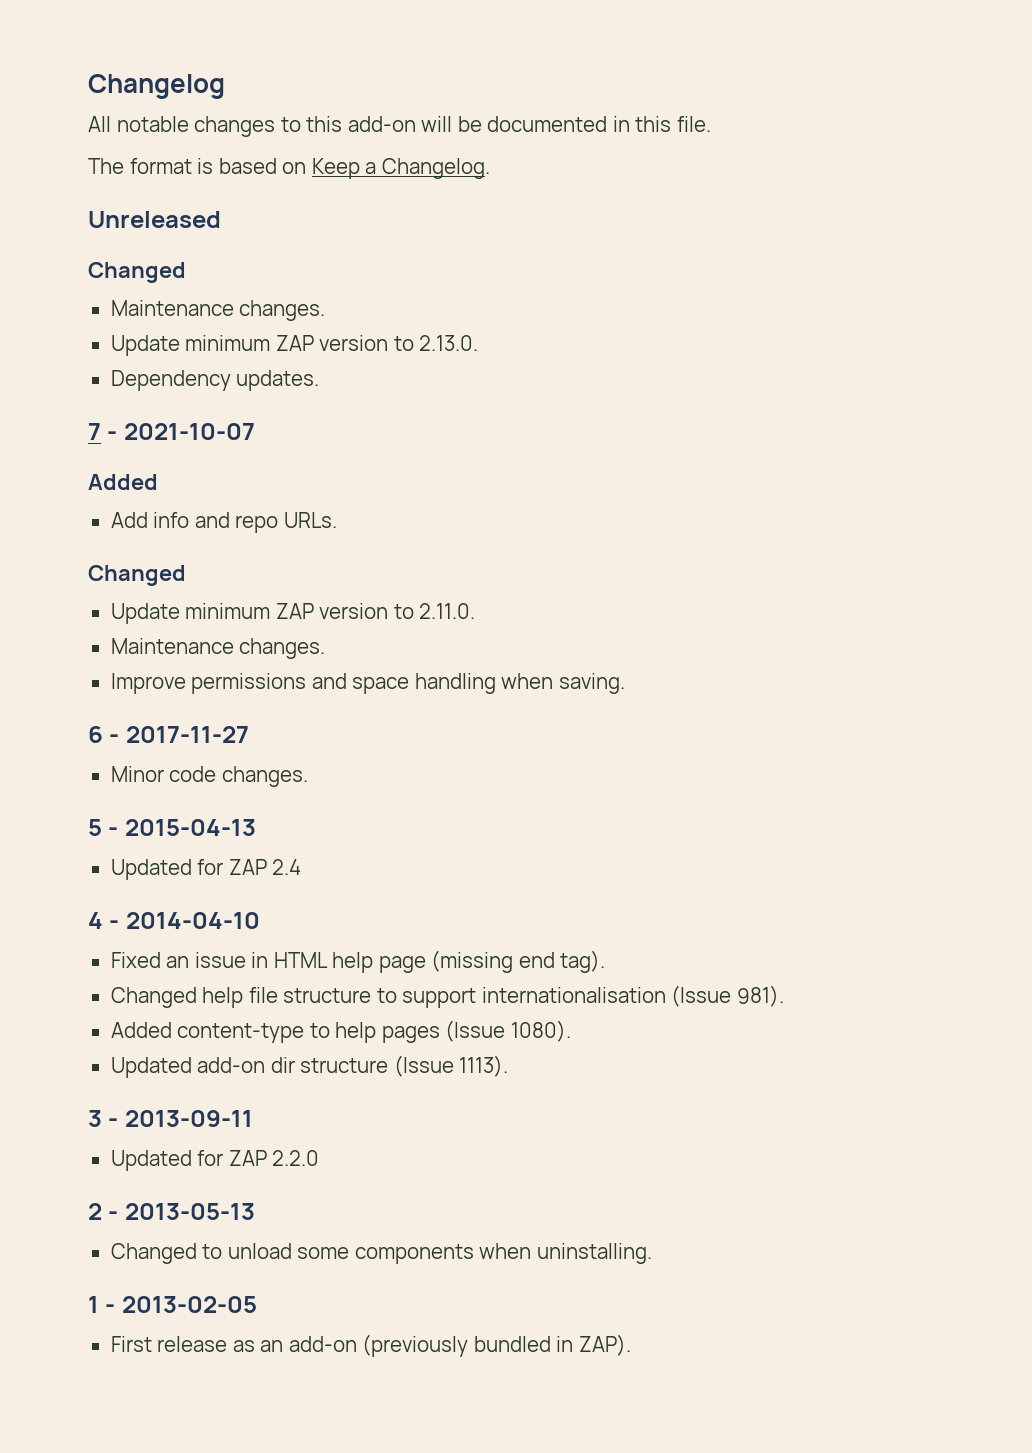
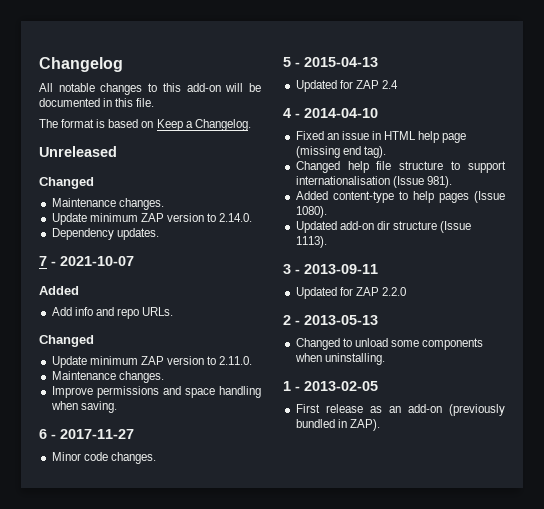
- Update minimum ZAP version to 2.13.0.
+ Update minimum ZAP version to 2.14.0.

